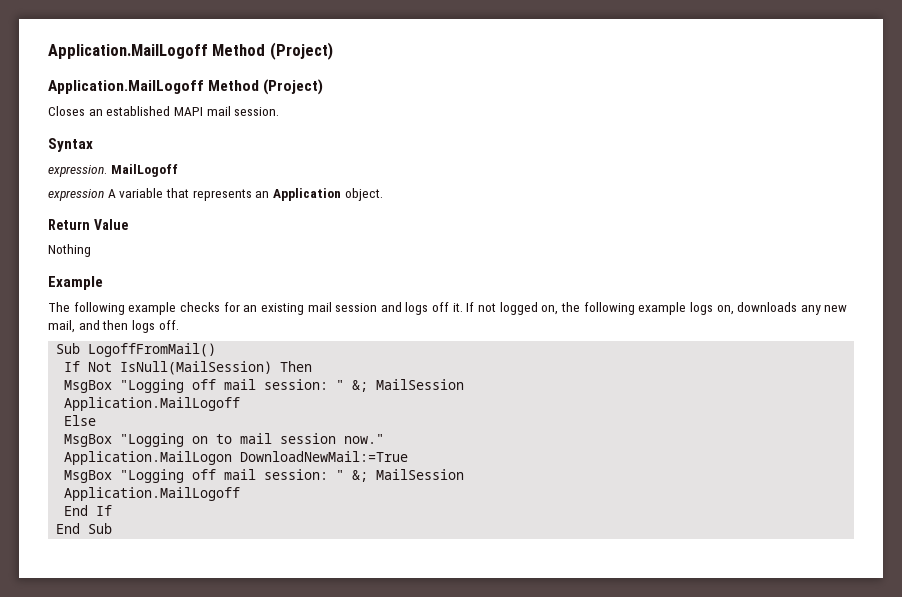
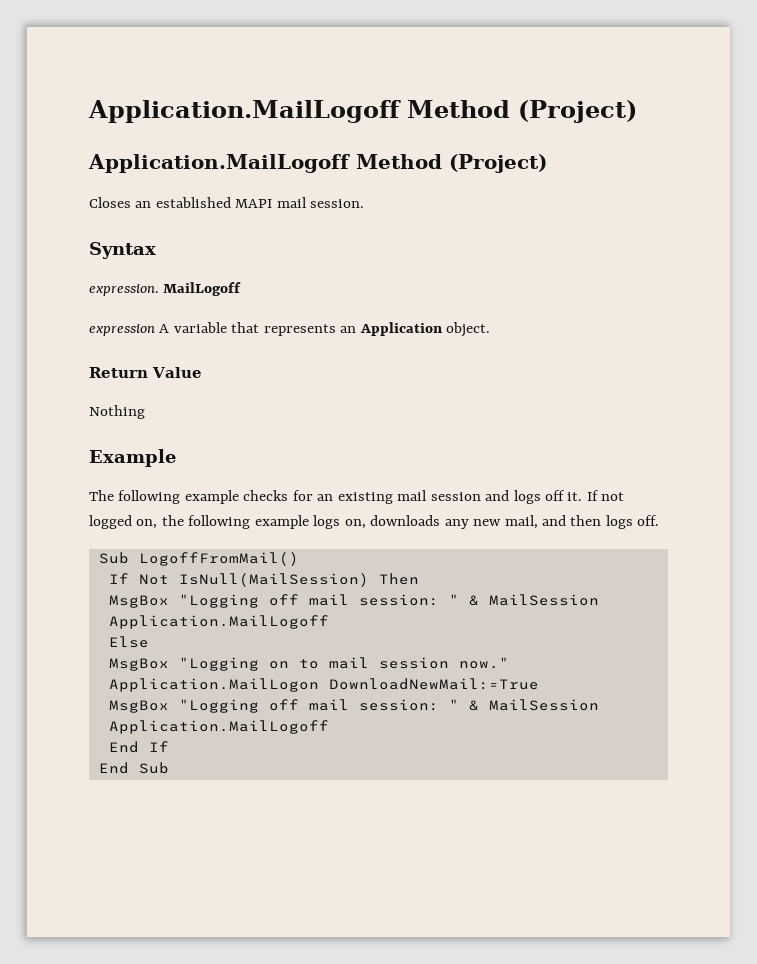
  If Not IsNull(MailSession) Then
- MsgBox "Logging off mail session: " &; MailSession
+ MsgBox "Logging off mail session: " & MailSession
  Application.MailLogon DownloadNewMail:=True
- MsgBox "Logging off mail session: " &; MailSession
+ MsgBox "Logging off mail session: " & MailSession

